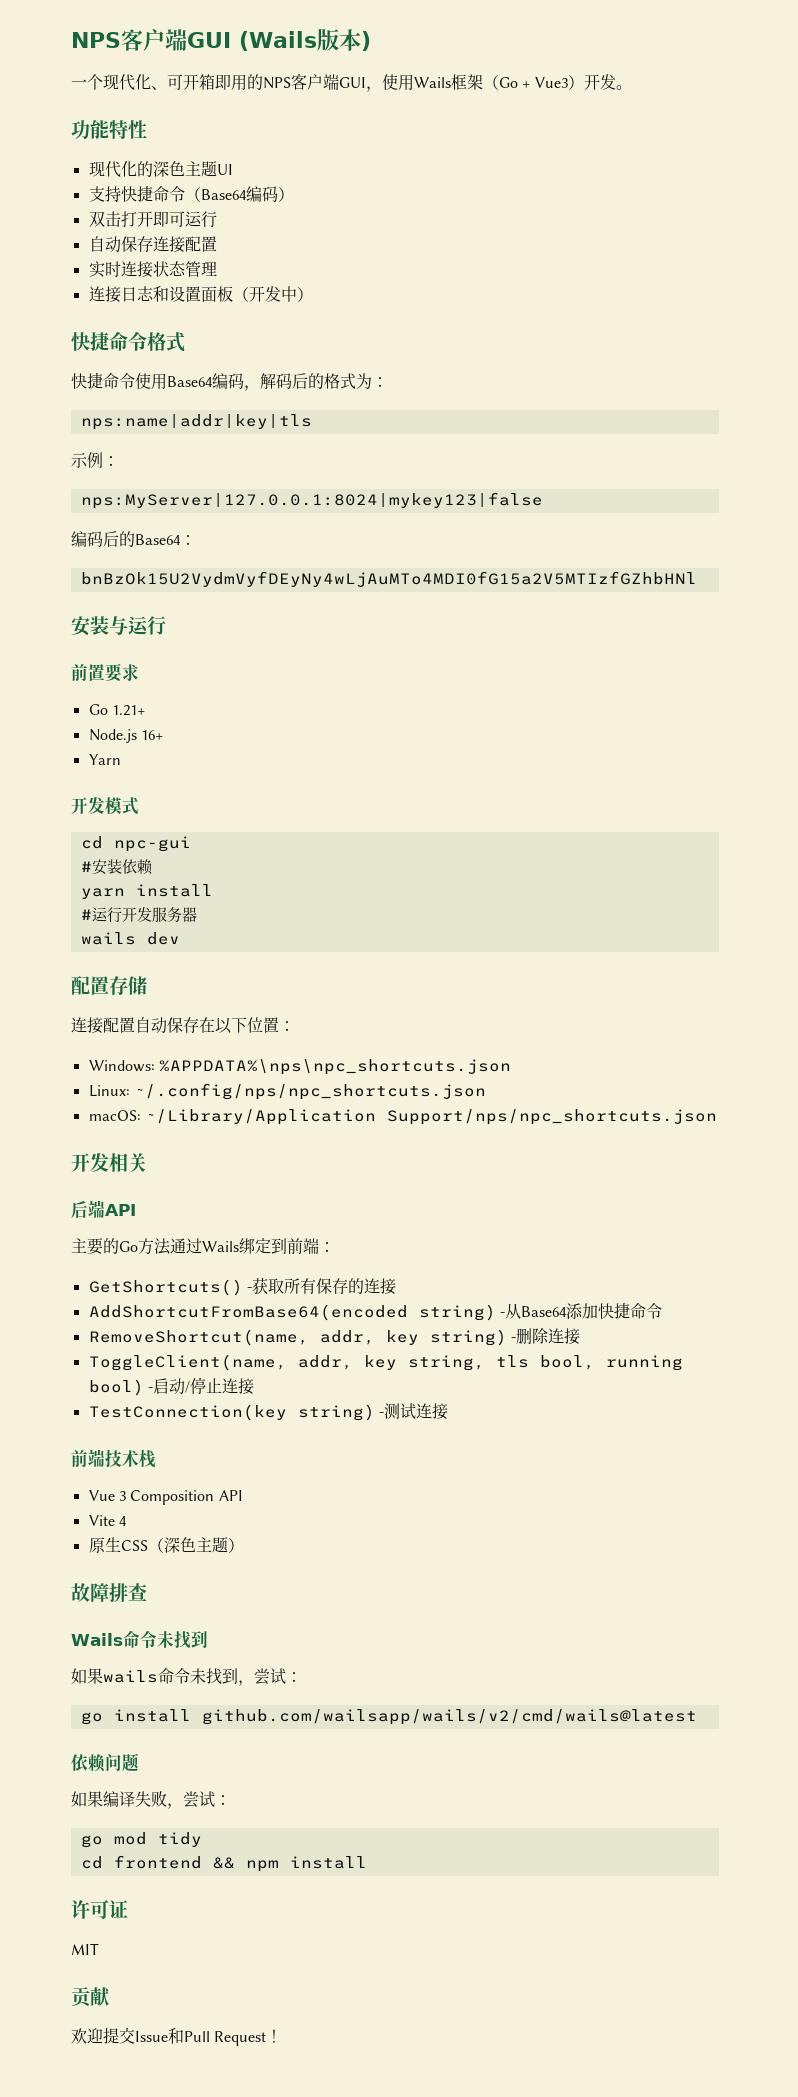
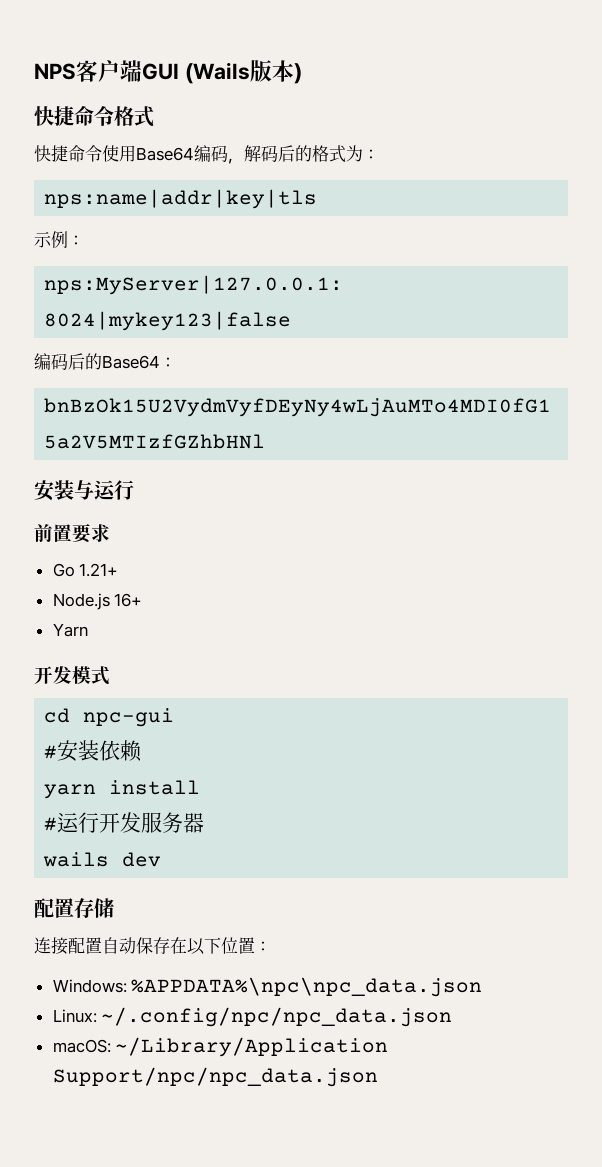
- 一个现代化、可开箱即用的NPS客户端GUI，使用Wails框架（Go + Vue3）开发。
- 功能特性
- 现代化的深色主题UI
- 支持快捷命令（Base64编码）
- 双击打开即可运行
- 自动保存连接配置
- 实时连接状态管理
- 连接日志和设置面板（开发中）
- Windows: %APPDATA%\nps\npc_shortcuts.json
+ Windows: %APPDATA%\npc\npc_data.json
- Linux: ~/.config/nps/npc_shortcuts.json
+ Linux: ~/.config/npc/npc_data.json
- macOS: ~/Library/Application Support/nps/npc_shortcuts.json
- 开发相关
- 后端API
- 主要的Go方法通过Wails绑定到前端：
- GetShortcuts() -获取所有保存的连接
- AddShortcutFromBase64(encoded string) -从Base64添加快捷命令
- RemoveShortcut(name, addr, key string) -删除连接
- ToggleClient(name, addr, key string, tls bool, running bool) -启动/停止连接
- TestConnection(key string) -测试连接
- 前端技术栈
- Vue 3 Composition API
- Vite 4
- 原生CSS（深色主题）
- 故障排查
- Wails命令未找到
- 如果wails命令未找到，尝试：
- go install github.com/wailsapp/wails/v2/cmd/wails@latest
- 依赖问题
- 如果编译失败，尝试：
- go mod tidy
- cd frontend && npm install
- 许可证
- MIT
- 贡献
- 欢迎提交Issue和Pull Request！
+ macOS: ~/Library/Application Support/npc/npc_data.json

